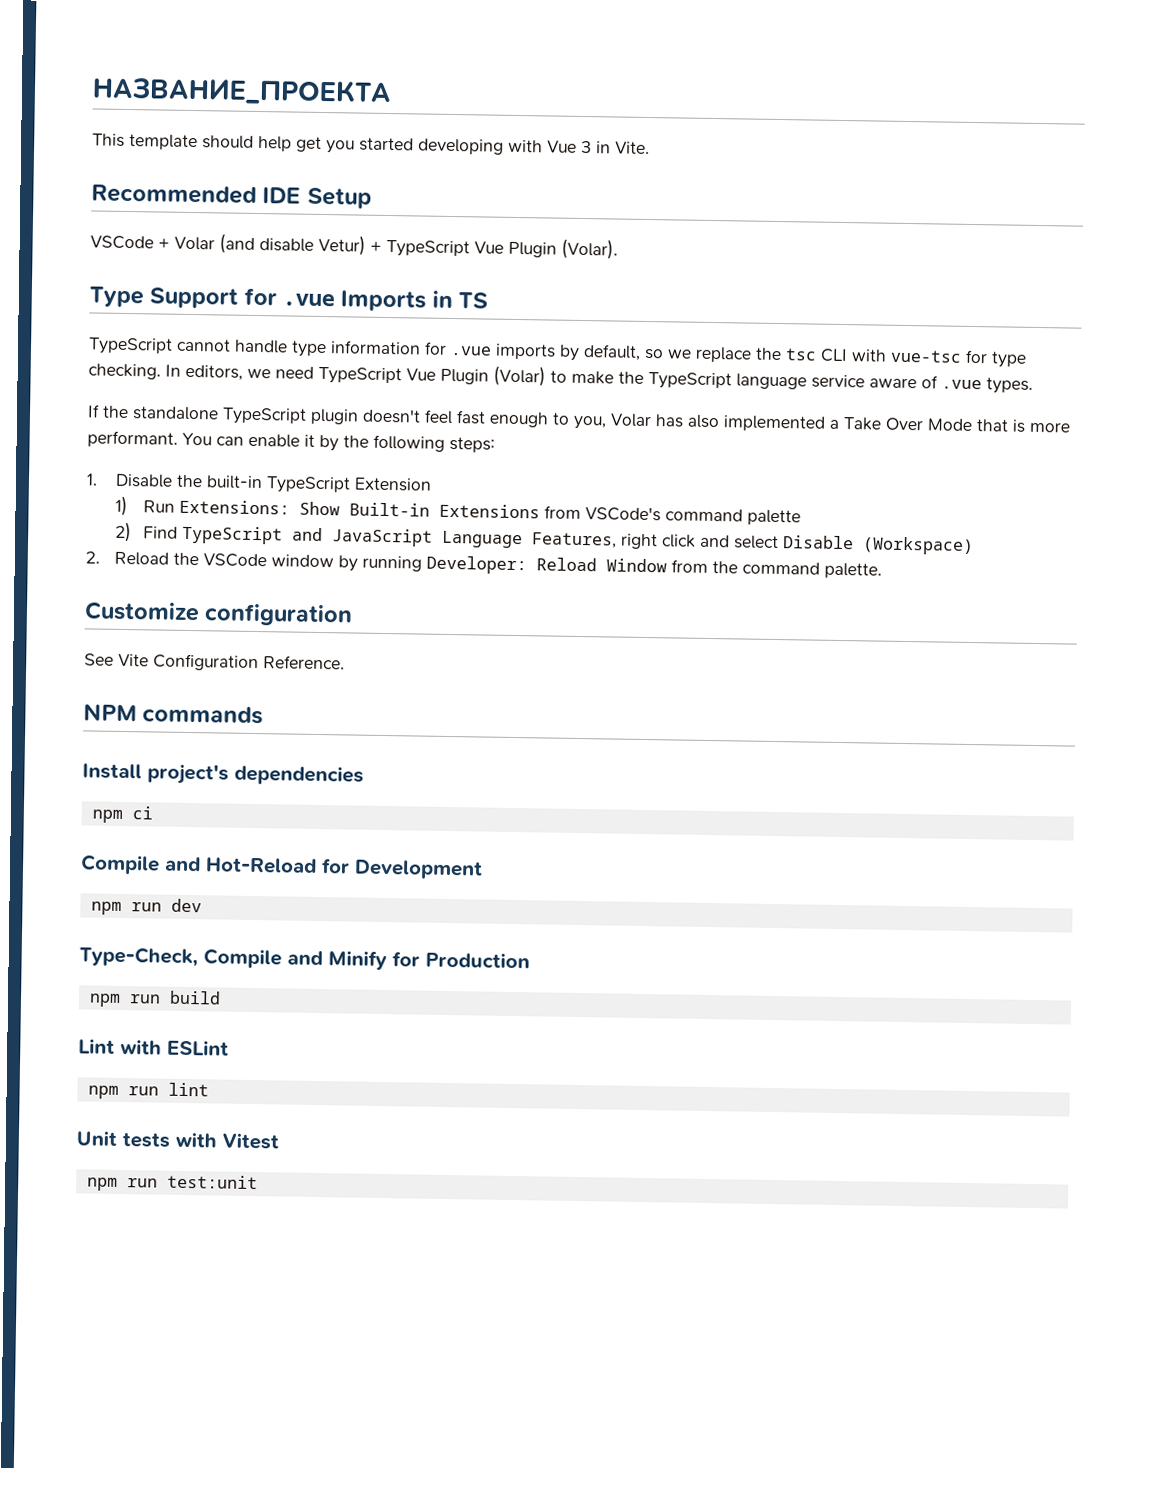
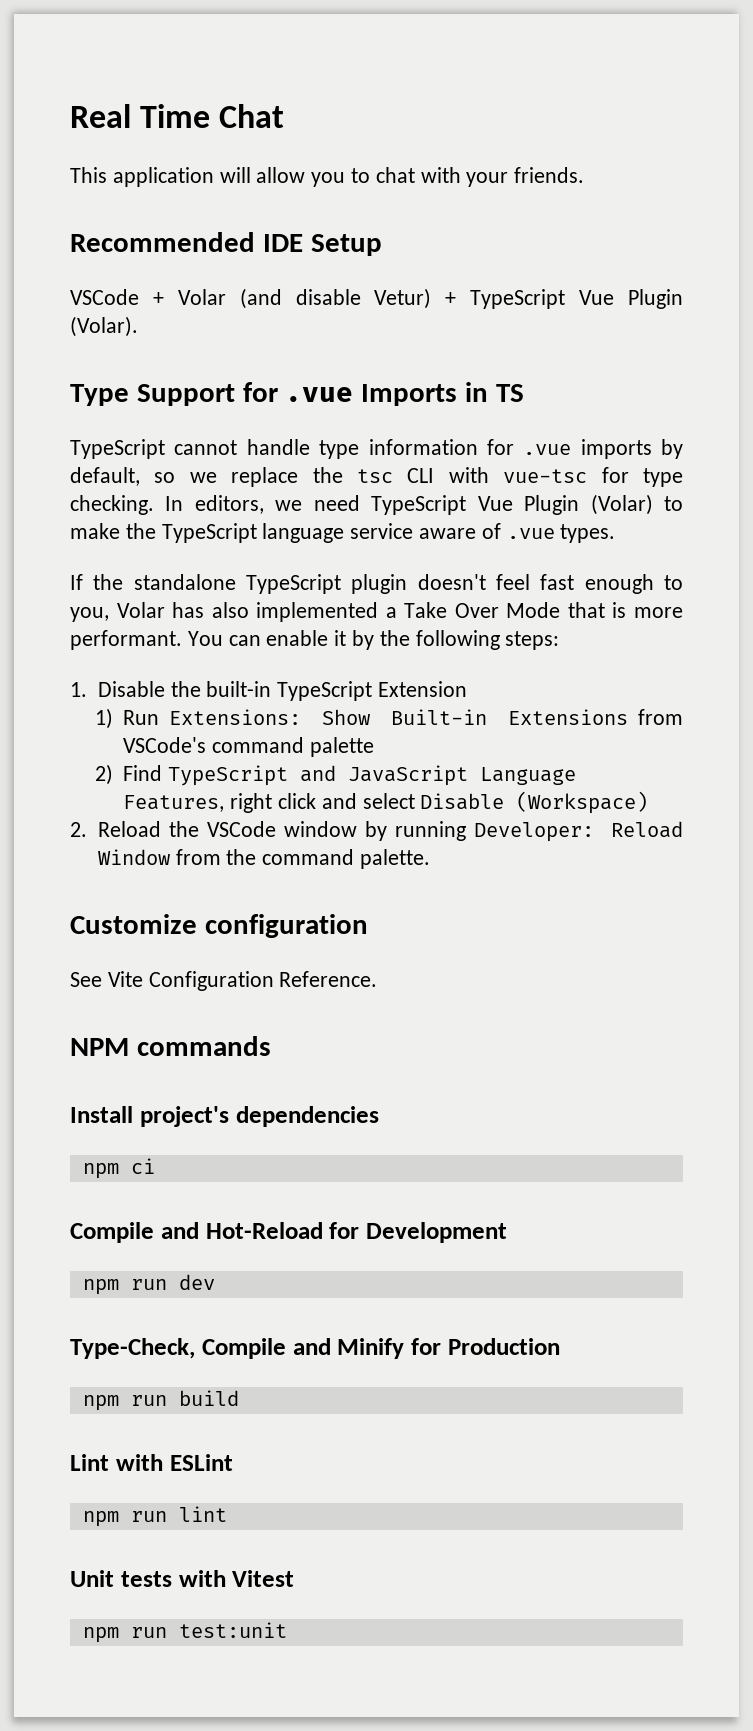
- НАЗВАНИЕ_ПРОЕКТА
- This template should help get you started developing with Vue 3 in Vite.
+ Real Time Chat
+ This application will allow you to chat with your friends.

